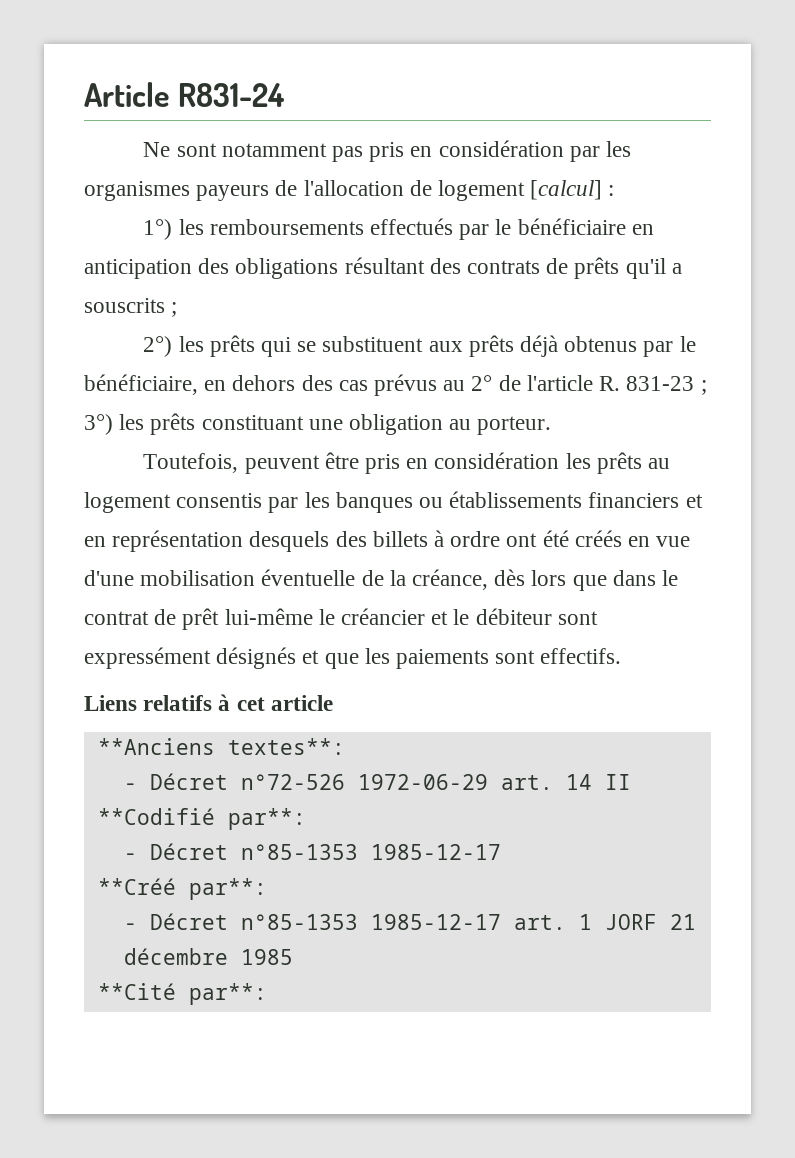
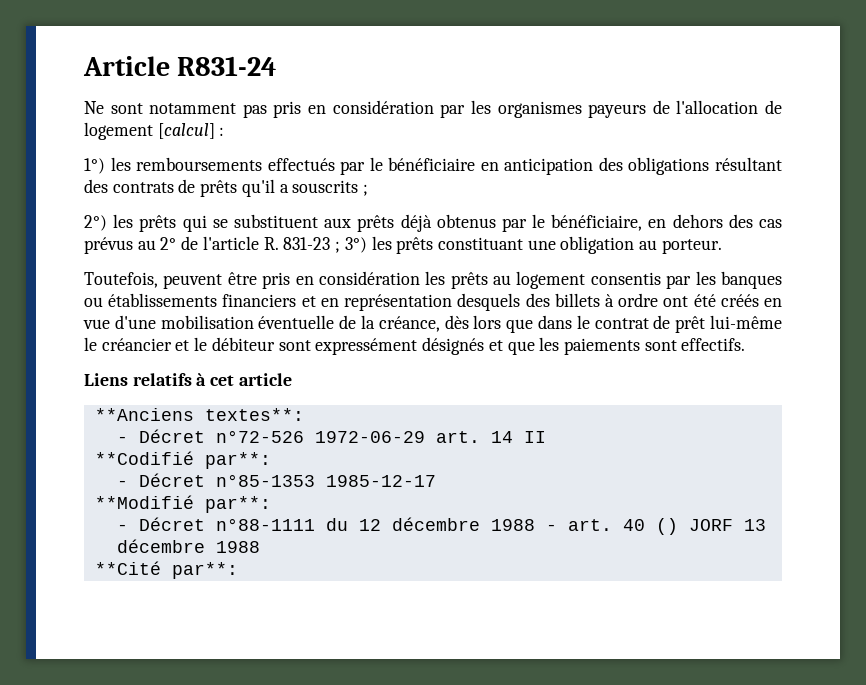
- **Créé par**:
- - Décret n°85-1353 1985-12-17 art. 1 JORF 21 décembre 1985
+ **Modifié par**:
+ - Décret n°88-1111 du 12 décembre 1988 - art. 40 () JORF 13 décembre 1988

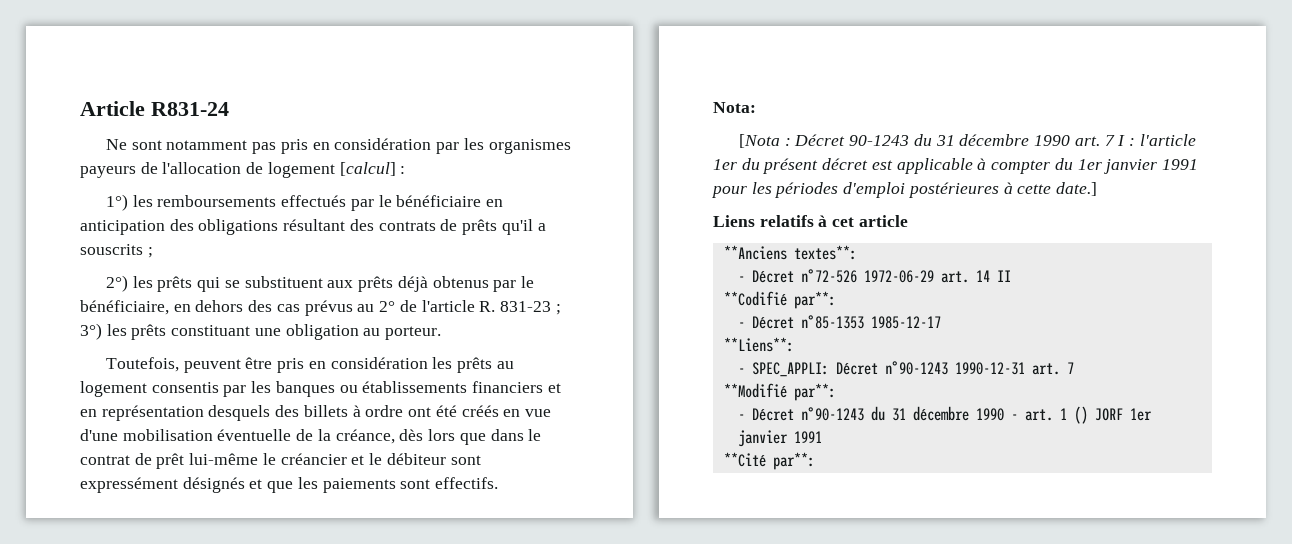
+ Nota:
+ [Nota : Décret 90-1243 du 31 décembre 1990 art. 7 I : l'article 1er du présent décret est applicable à compter du 1er janvier 1991 pour les périodes d'emploi postérieures à cette date.]
+ **Liens**:
+ - SPEC_APPLI: Décret n°90-1243 1990-12-31 art. 7
- - Décret n°88-1111 du 12 décembre 1988 - art. 40 () JORF 13 décembre 1988
+ - Décret n°90-1243 du 31 décembre 1990 - art. 1 () JORF 1er janvier 1991

